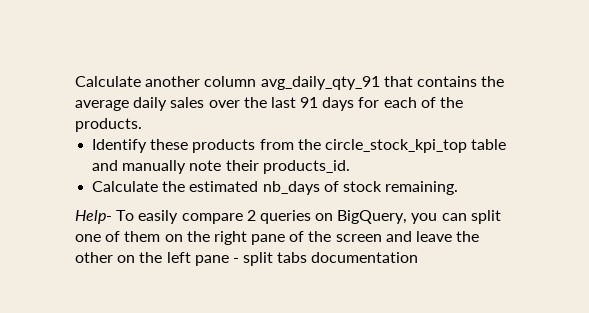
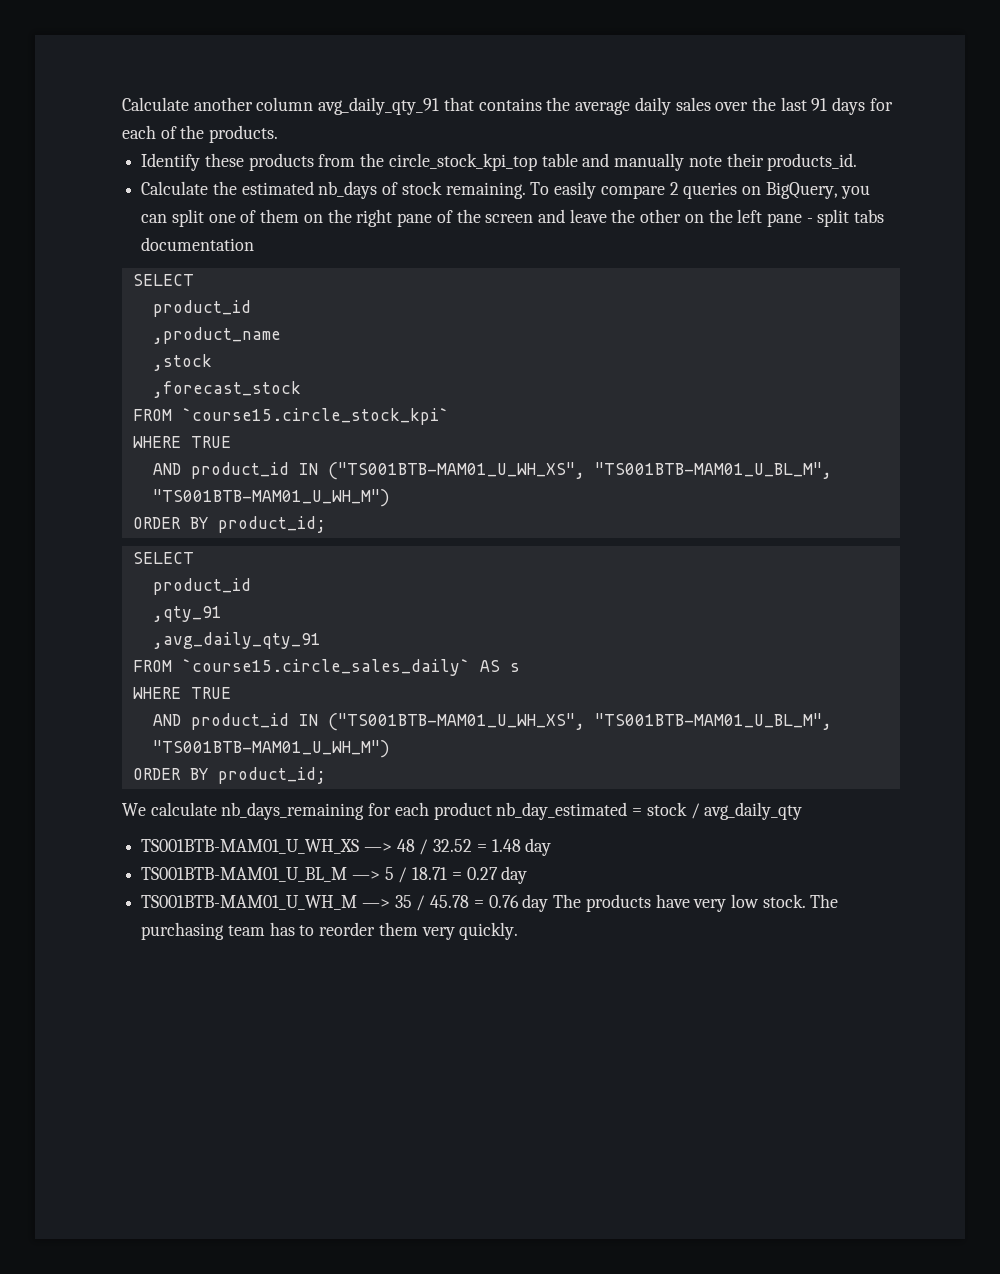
- Calculate the estimated nb_days of stock remaining.
- Help- To easily compare 2 queries on BigQuery, you can split one of them on the right pane of the screen and leave the other on the left pane - split tabs documentation
+ Calculate the estimated nb_days of stock remaining. To easily compare 2 queries on BigQuery, you can split one of them on the right pane of the screen and leave the other on the left pane - split tabs documentation
+ SELECT
+ product_id
+ ,product_name
+ ,stock
+ ,forecast_stock
+ FROM `course15.circle_stock_kpi`
+ WHERE TRUE
+ AND product_id IN ("TS001BTB-MAM01_U_WH_XS", "TS001BTB-MAM01_U_BL_M", "TS001BTB-MAM01_U_WH_M")
+ ORDER BY product_id;
+ SELECT
+ product_id
+ ,qty_91
+ ,avg_daily_qty_91
+ FROM `course15.circle_sales_daily` AS s
+ WHERE TRUE
+ AND product_id IN ("TS001BTB-MAM01_U_WH_XS", "TS001BTB-MAM01_U_BL_M", "TS001BTB-MAM01_U_WH_M")
+ ORDER BY product_id;
+ We calculate nb_days_remaining for each product nb_day_estimated = stock / avg_daily_qty
+ TS001BTB-MAM01_U_WH_XS —> 48 / 32.52 = 1.48 day
+ TS001BTB-MAM01_U_BL_M —> 5 / 18.71 = 0.27 day
+ TS001BTB-MAM01_U_WH_M —> 35 / 45.78 = 0.76 day The products have very low stock. The purchasing team has to reorder them very quickly.

